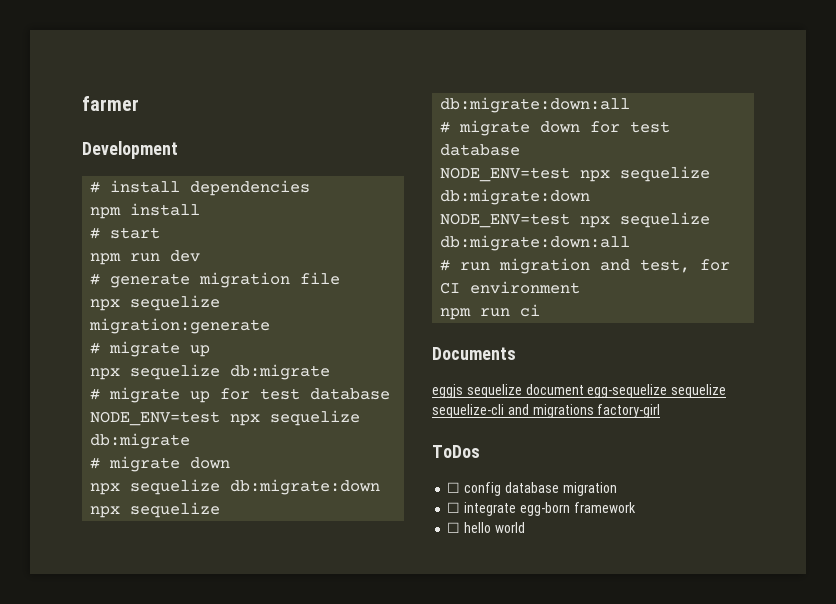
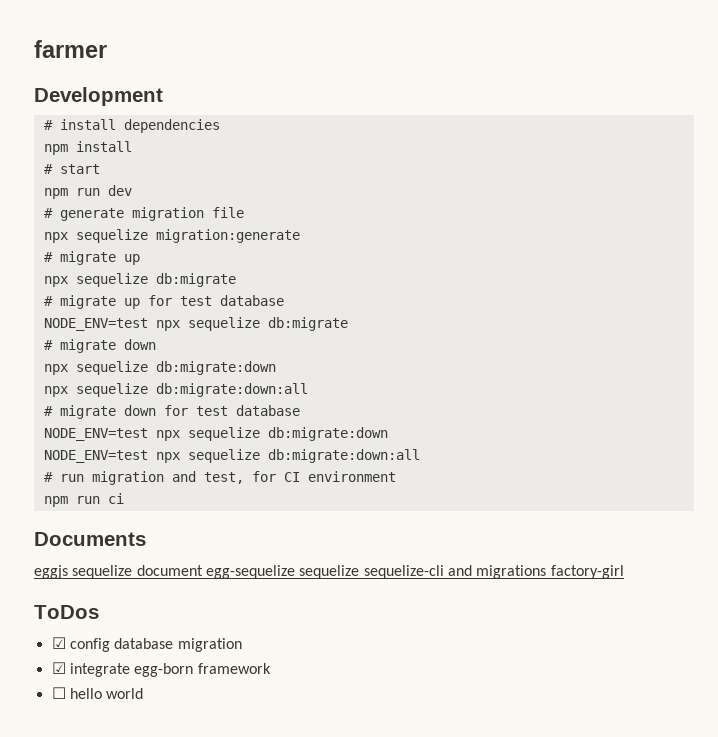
- ☐ config database migration
+ ☑ config database migration
- ☐ integrate egg-born framework
+ ☑ integrate egg-born framework

